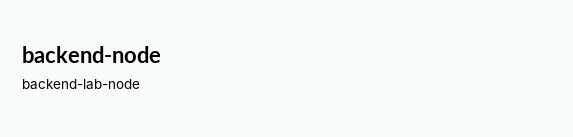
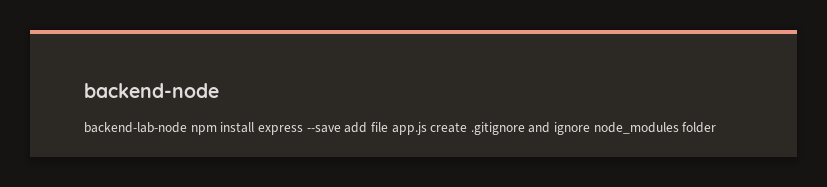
- backend-lab-node
+ backend-lab-node npm install express --save add file app.js create .gitignore and ignore node_modules folder

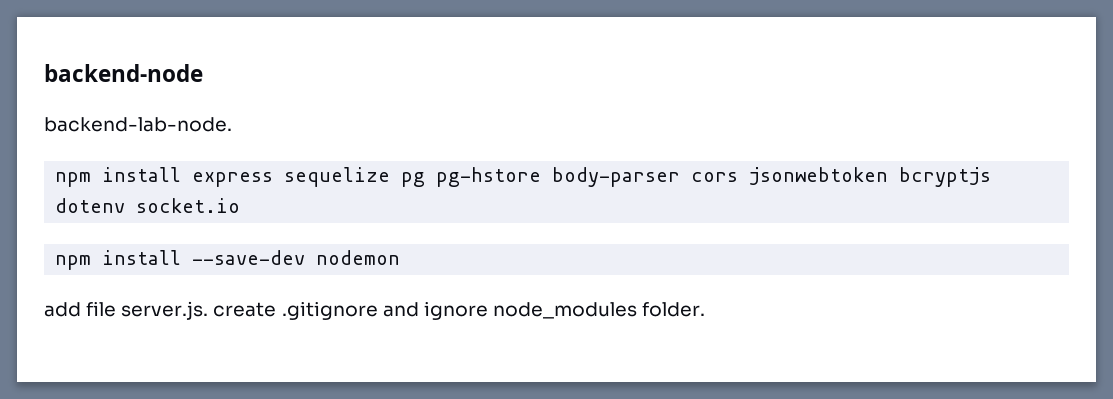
- backend-lab-node npm install express --save add file app.js create .gitignore and ignore node_modules folder
+ backend-lab-node.
+ npm install express sequelize pg pg-hstore body-parser cors jsonwebtoken bcryptjs dotenv socket.io
+ npm install --save-dev nodemon
+ add file server.js. create .gitignore and ignore node_modules folder.

